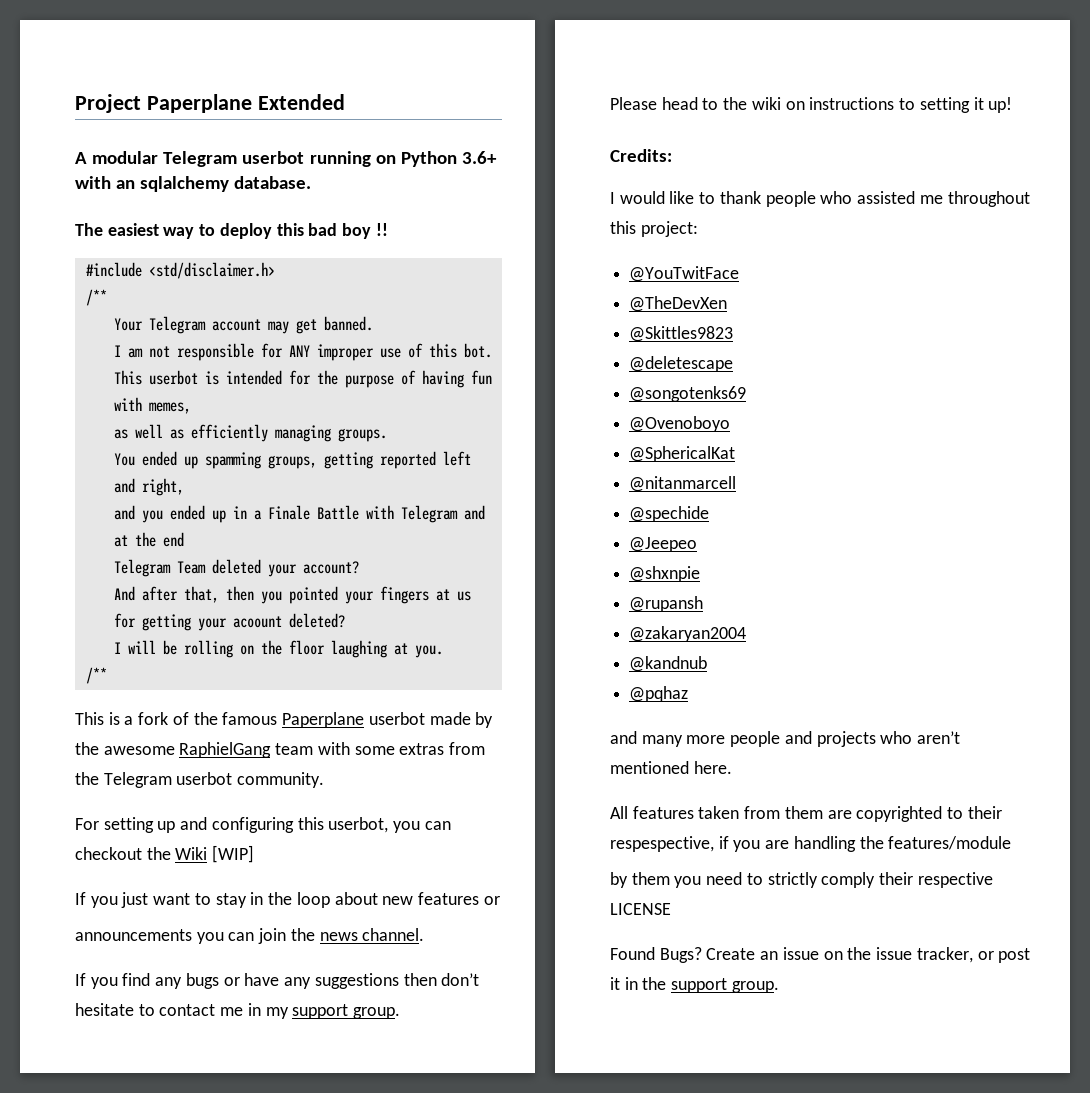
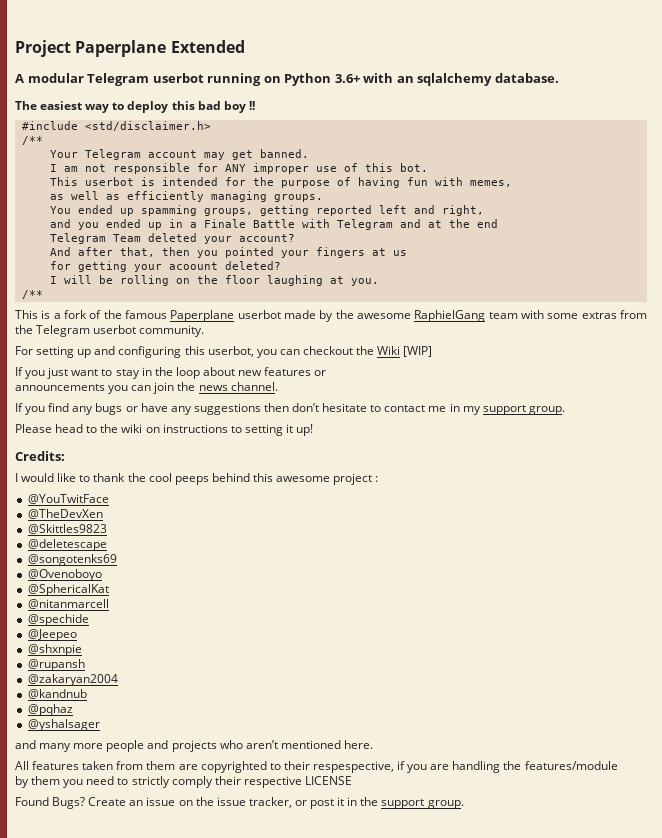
- I would like to thank people who assisted me throughout this project:
+ I would like to thank the cool peeps behind this awesome project :
+ @yshalsager

